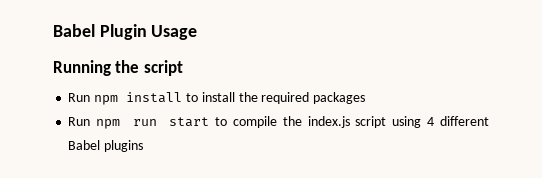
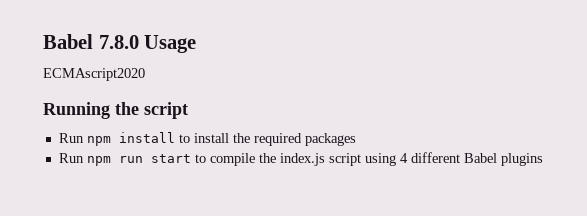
- Babel Plugin Usage
+ Babel 7.8.0 Usage
+ ECMAscript2020

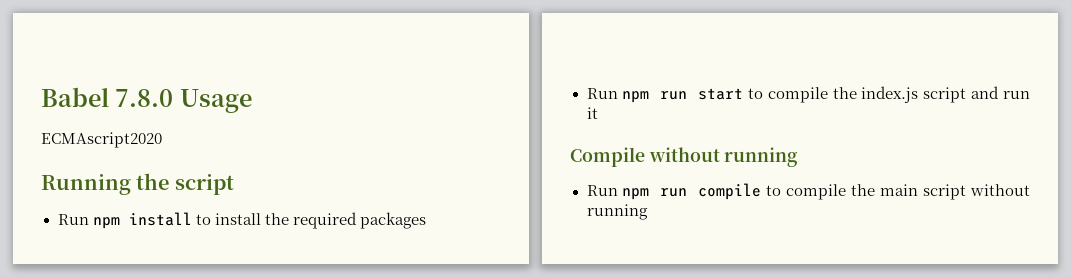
- Run npm run start to compile the index.js script using 4 different Babel plugins
+ Run npm run start to compile the index.js script and run it
+ Compile without running
+ Run npm run compile to compile the main script without running

